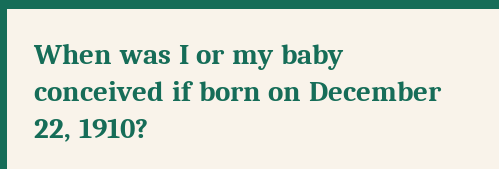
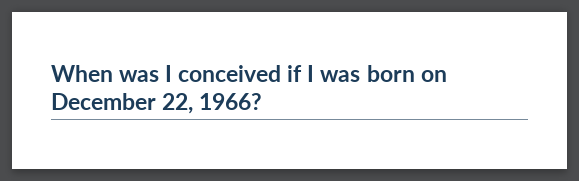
- When was I or my baby conceived if born on December 22, 1910?
+ When was I conceived if I was born on December 22, 1966?

